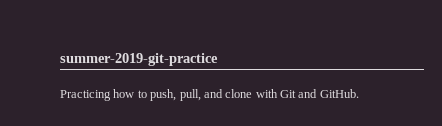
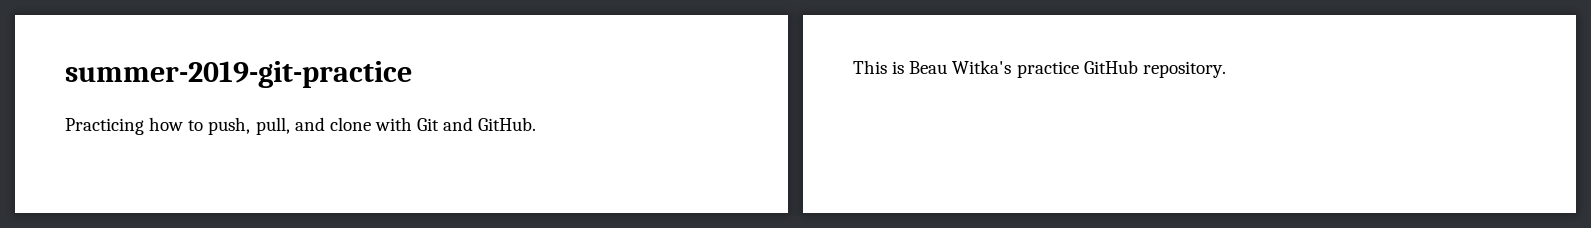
+ This is Beau Witka's practice GitHub repository.

